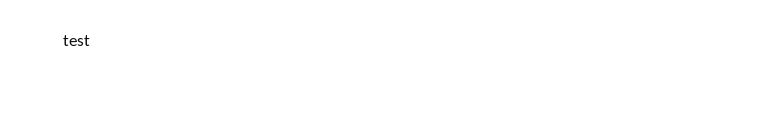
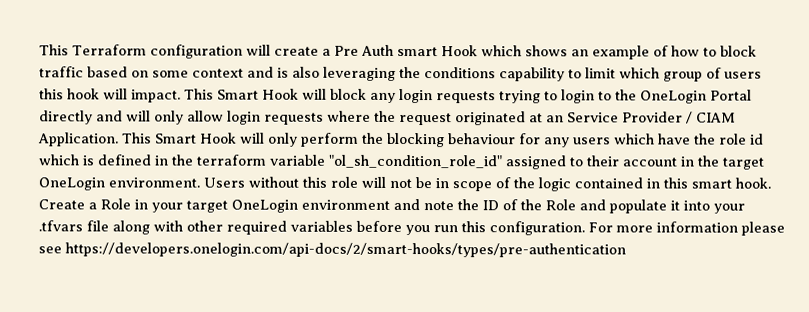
- test
+ This Terraform configuration will create a Pre Auth smart Hook which shows an example of how to block traffic based on some context and is also leveraging the conditions capability to limit which group of users this hook will impact. This Smart Hook will block any login requests trying to login to the OneLogin Portal directly and will only allow login requests where the request originated at an Service Provider / CIAM Application. This Smart Hook will only perform the blocking behaviour for any users which have the role id which is defined in the terraform variable "ol_sh_condition_role_id" assigned to their account in the target OneLogin environment. Users without this role will not be in scope of the logic contained in this smart hook. Create a Role in your target OneLogin environment and note the ID of the Role and populate it into your .tfvars file along with other required variables before you run this configuration. For more information please see https://developers.onelogin.com/api-docs/2/smart-hooks/types/pre-authentication

